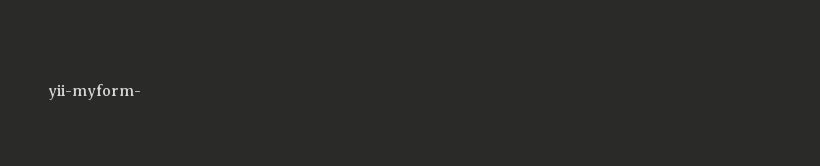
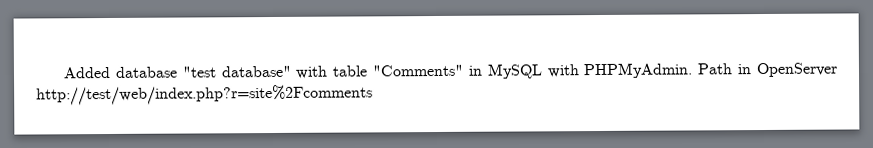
- yii-myform-
+ Added database "test database" with table "Comments" in MySQL with PHPMyAdmin. Path in OpenServer http://test/web/index.php?r=site%2Fcomments

